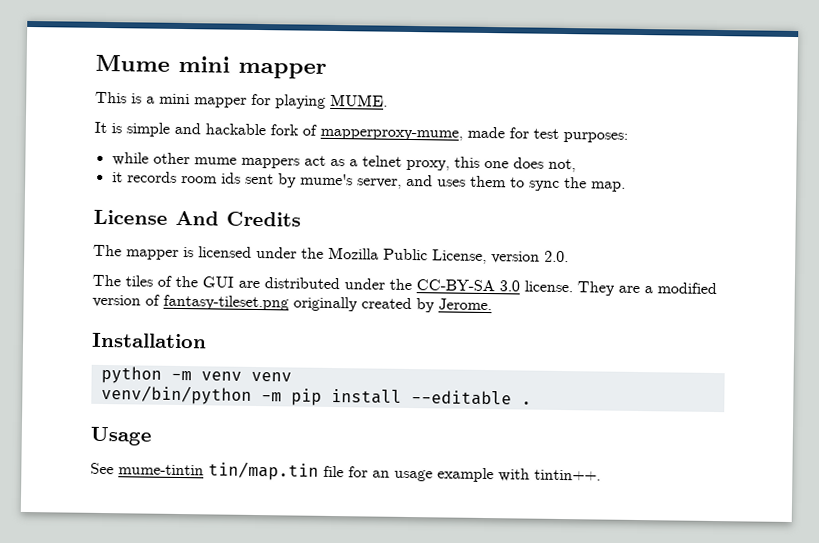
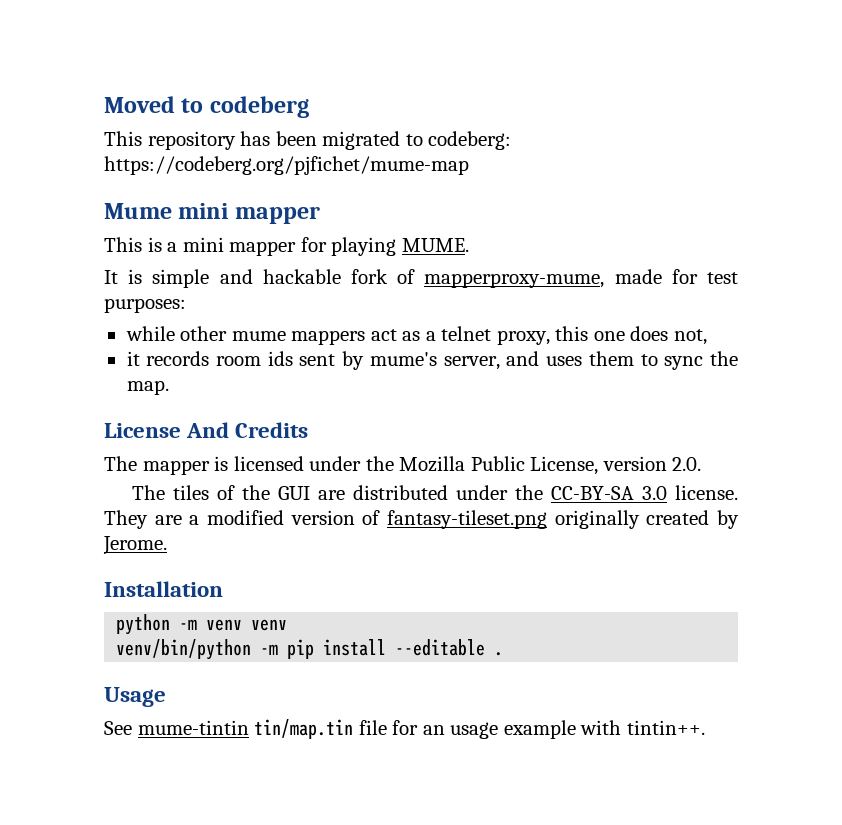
+ Moved to codeberg
+ This repository has been migrated to codeberg: https://codeberg.org/pjfichet/mume-map

